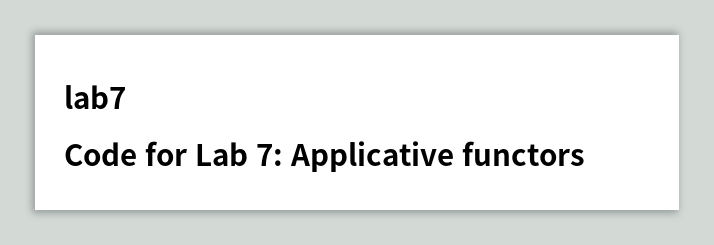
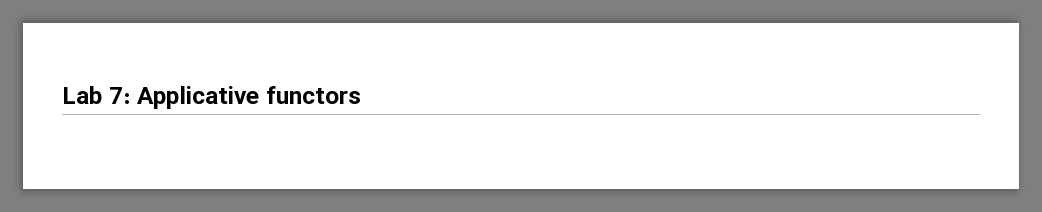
- lab7
- Code for Lab 7: Applicative functors
+ Lab 7: Applicative functors

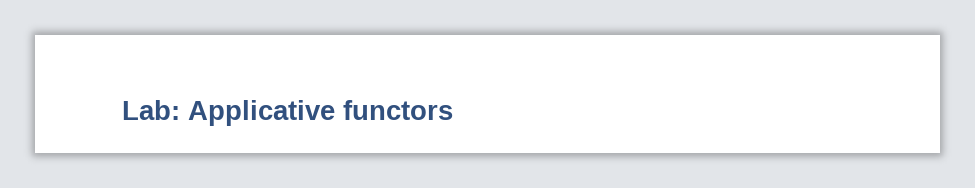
- Lab 7: Applicative functors
+ Lab: Applicative functors

